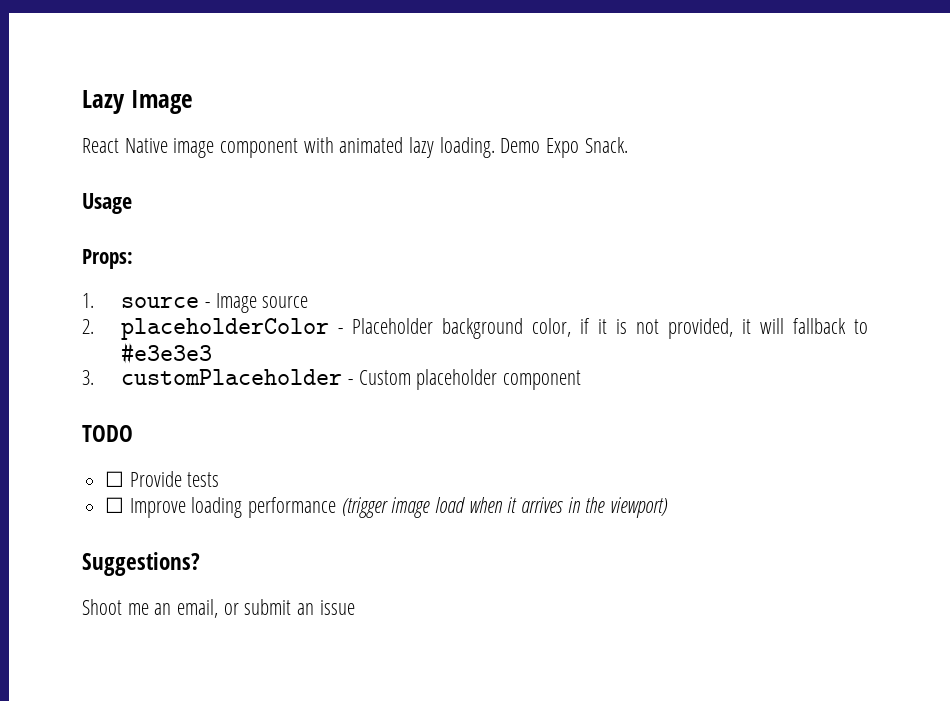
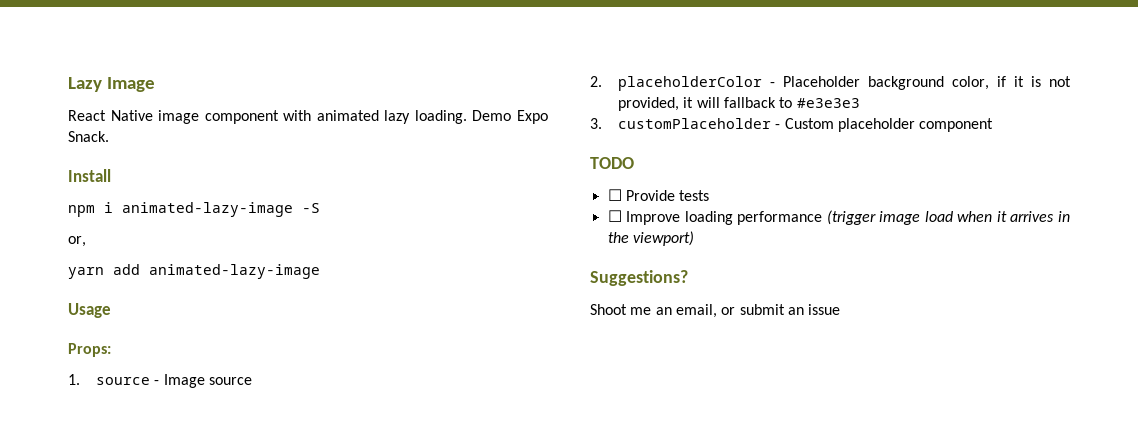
+ Install
+ npm i animated-lazy-image -S
+ or,
+ yarn add animated-lazy-image

